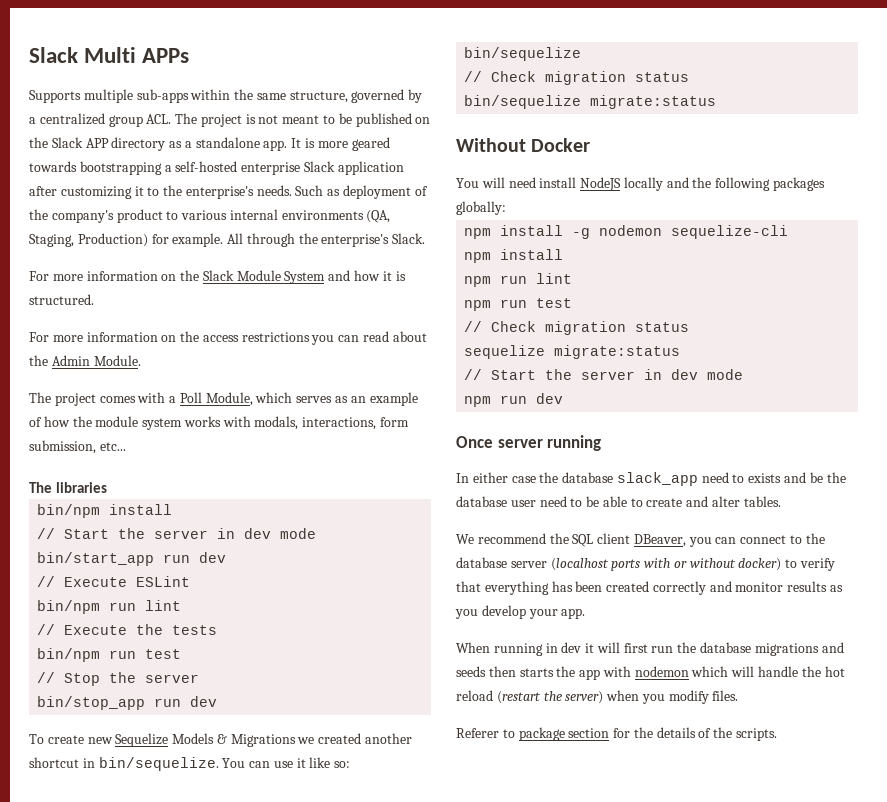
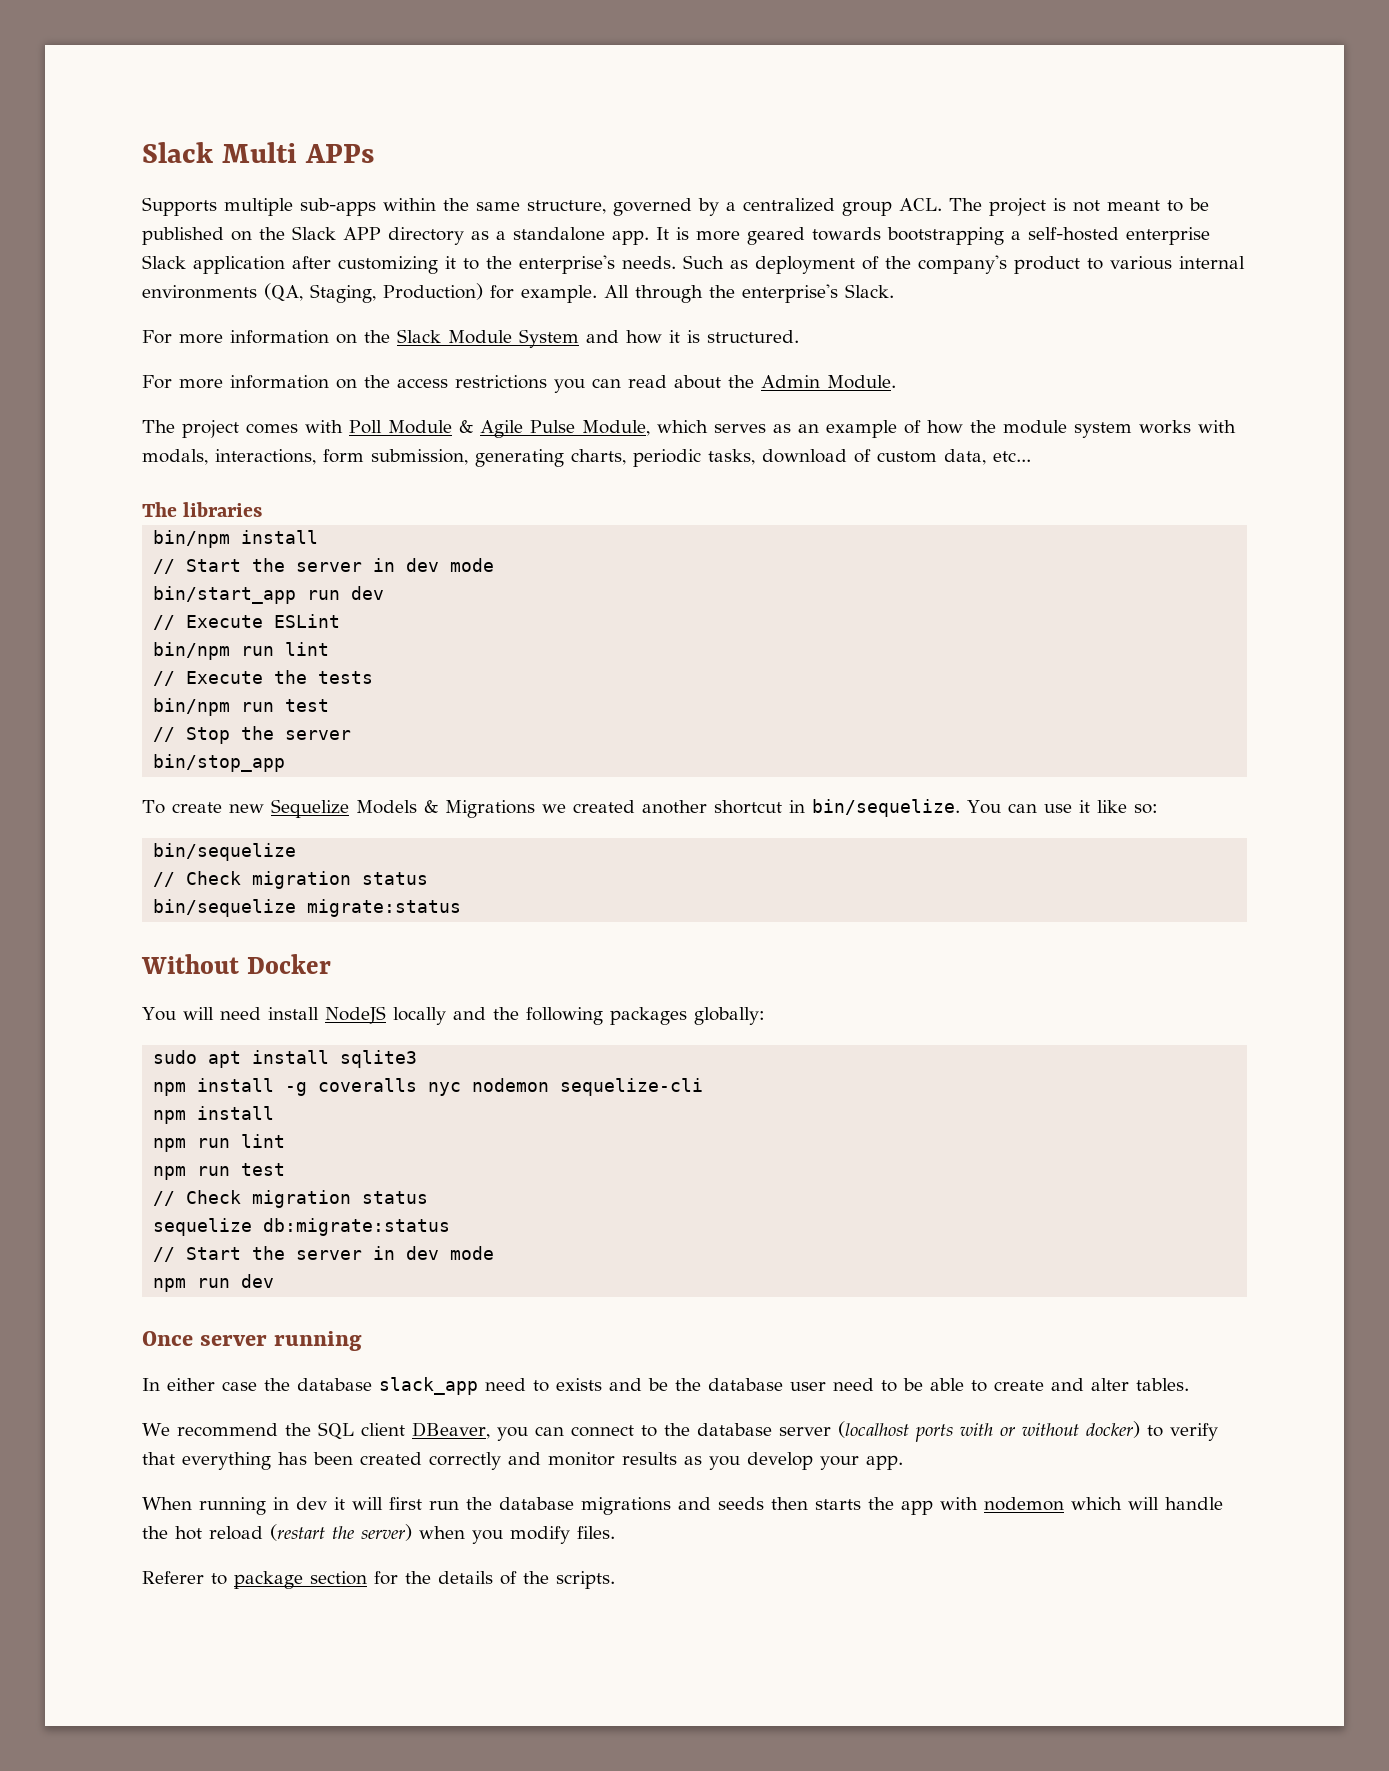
- The project comes with a Poll Module, which serves as an example of how the module system works with modals, interactions, form submission, etc...
+ The project comes with Poll Module & Agile Pulse Module, which serves as an example of how the module system works with modals, interactions, form submission, generating charts, periodic tasks, download of custom data, etc...
- bin/stop_app run dev
+ bin/stop_app
+ sudo apt install sqlite3
- npm install -g nodemon sequelize-cli
+ npm install -g coveralls nyc nodemon sequelize-cli
- sequelize migrate:status
+ sequelize db:migrate:status

